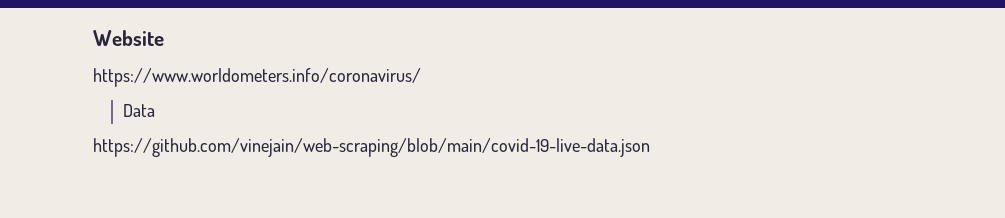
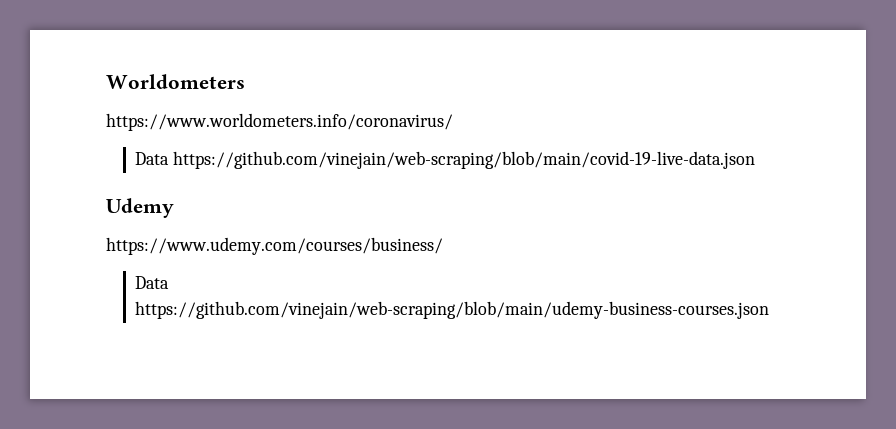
- Website
+ Worldometers
- Data
- https://github.com/vinejain/web-scraping/blob/main/covid-19-live-data.json
+ Data https://github.com/vinejain/web-scraping/blob/main/covid-19-live-data.json
+ Udemy
+ https://www.udemy.com/courses/business/
+ Data https://github.com/vinejain/web-scraping/blob/main/udemy-business-courses.json

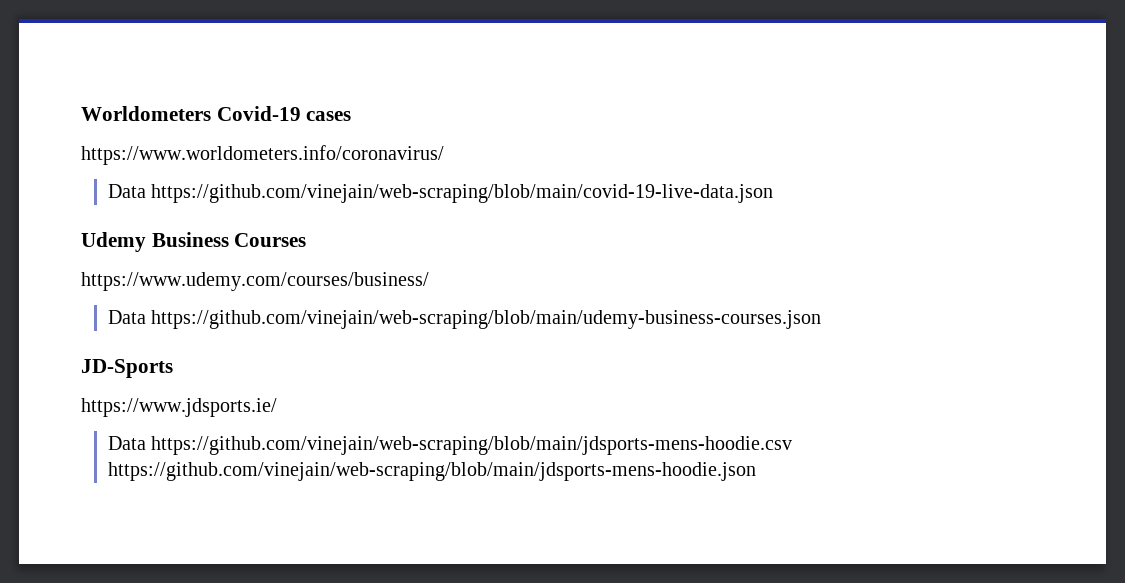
- Worldometers
+ Worldometers Covid-19 cases
- Udemy
+ Udemy Business Courses
+ JD-Sports
+ https://www.jdsports.ie/
+ Data https://github.com/vinejain/web-scraping/blob/main/jdsports-mens-hoodie.csv https://github.com/vinejain/web-scraping/blob/main/jdsports-mens-hoodie.json

